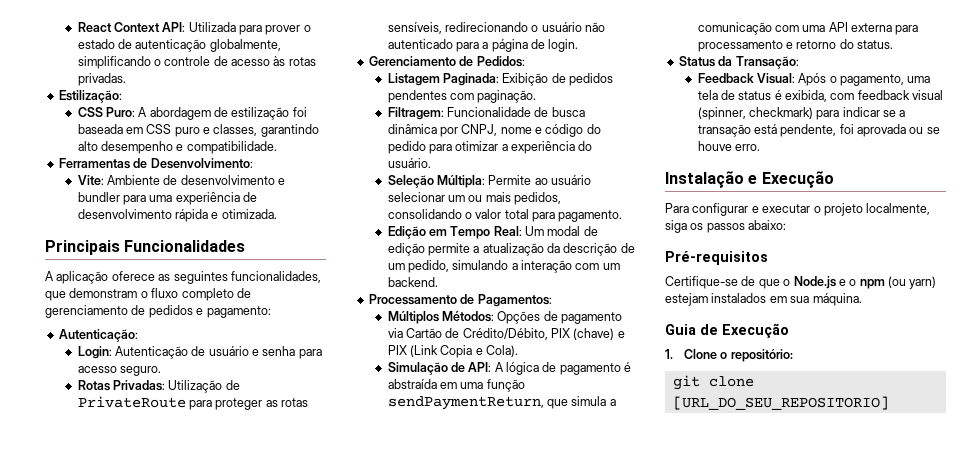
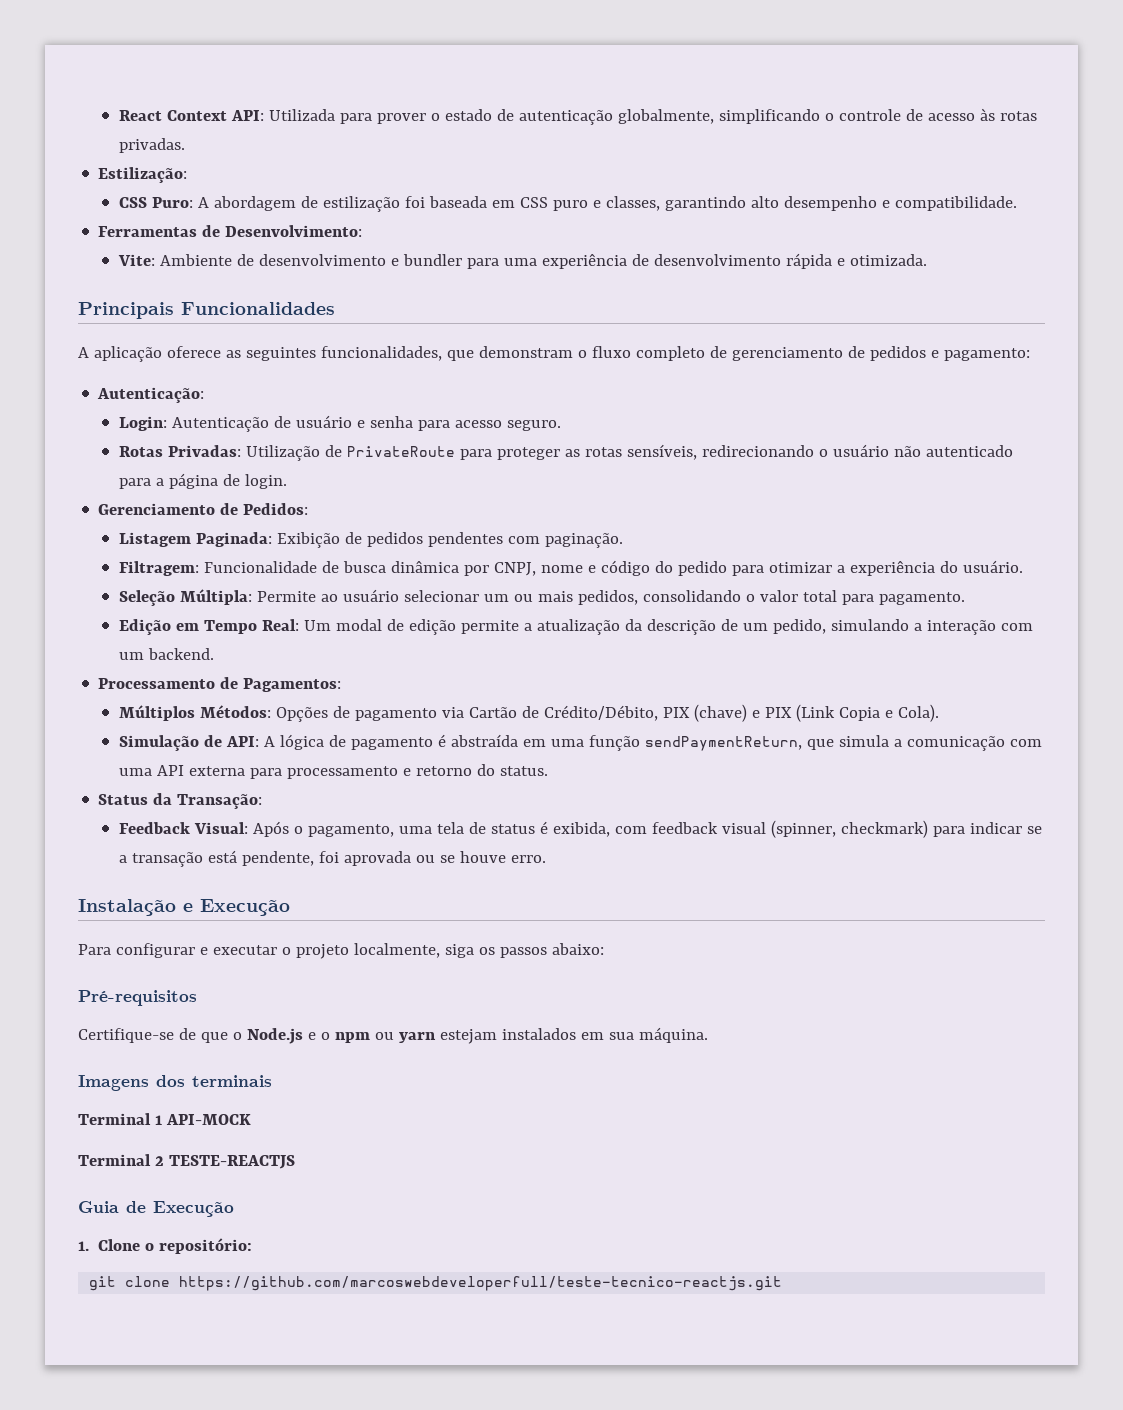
- Certifique-se de que o Node.js e o npm (ou yarn) estejam instalados em sua máquina.
+ Certifique-se de que o Node.js e o npm ou yarn estejam instalados em sua máquina.
+ Imagens dos terminais
+ Terminal 1 API-MOCK
+ Terminal 2 TESTE-REACTJS
- git clone [URL_DO_SEU_REPOSITORIO]
+ git clone https://github.com/marcoswebdeveloperfull/teste-tecnico-reactjs.git

